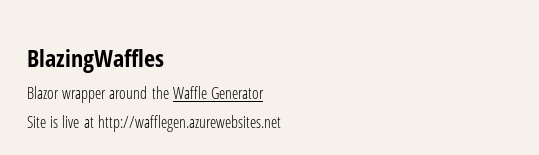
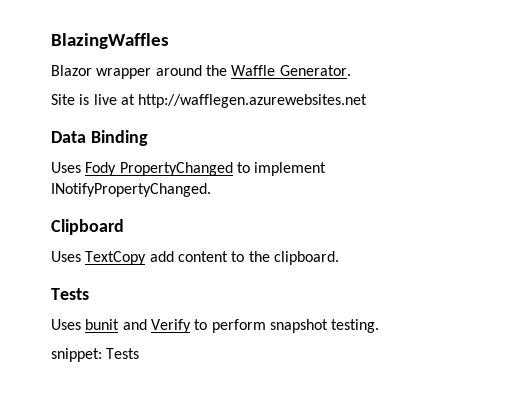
- Blazor wrapper around the Waffle Generator
+ Blazor wrapper around the Waffle Generator.
+ Data Binding
+ Uses Fody PropertyChanged to implement INotifyPropertyChanged.
+ Clipboard
+ Uses TextCopy add content to the clipboard.
+ Tests
+ Uses bunit and Verify to perform snapshot testing.
+ snippet: Tests

